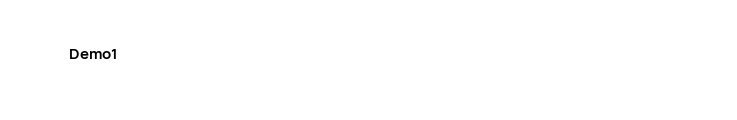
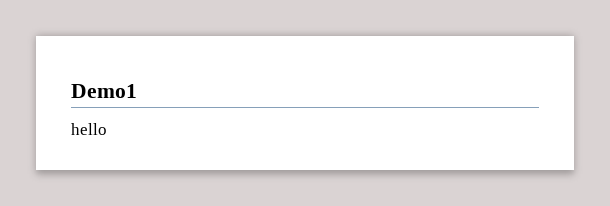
+ hello

